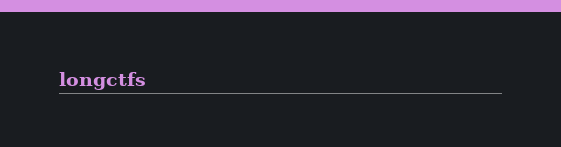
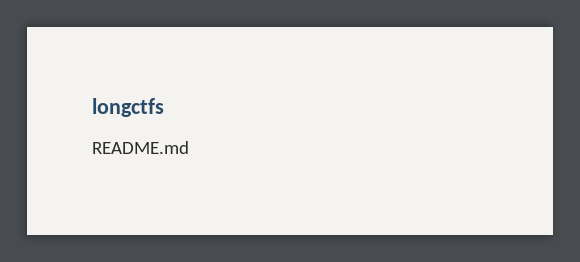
+ README.md

